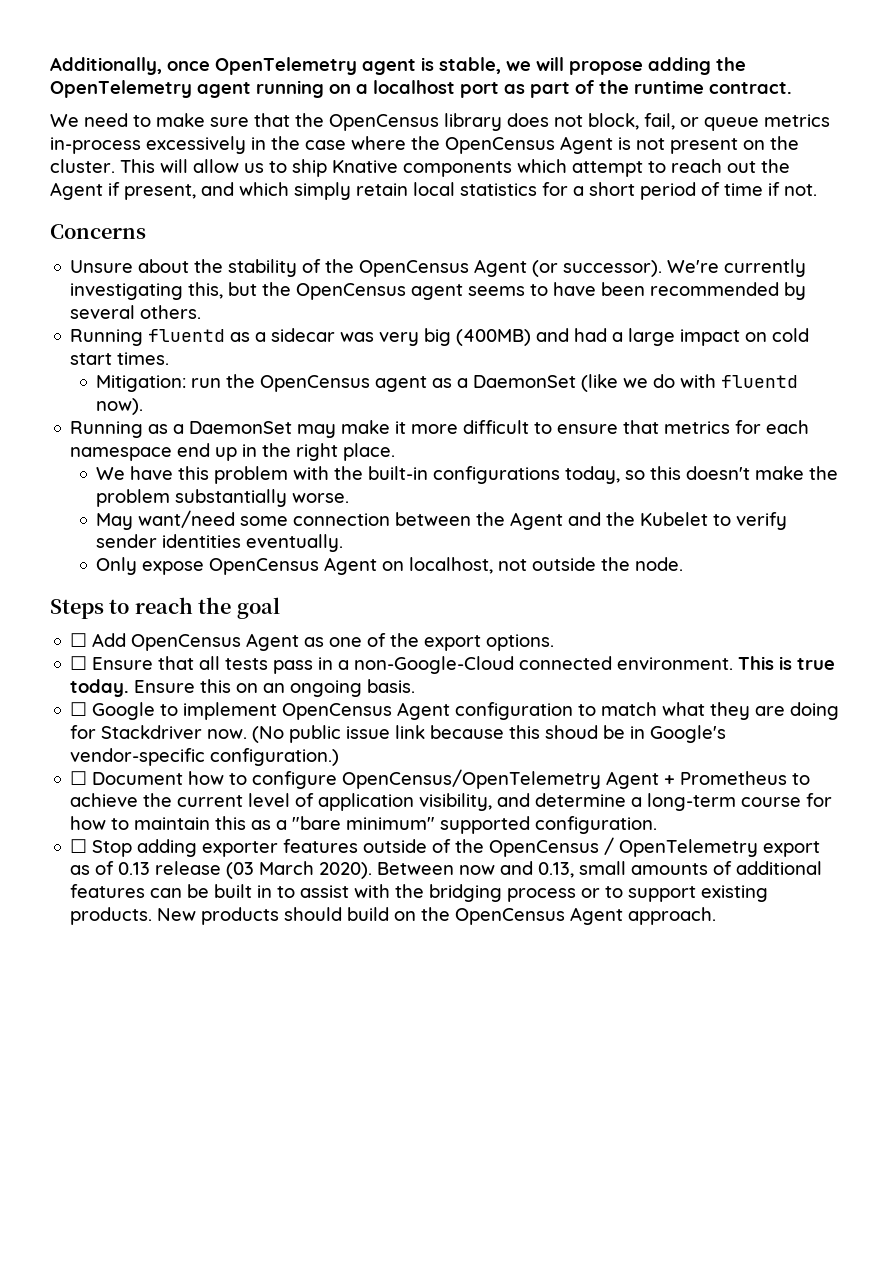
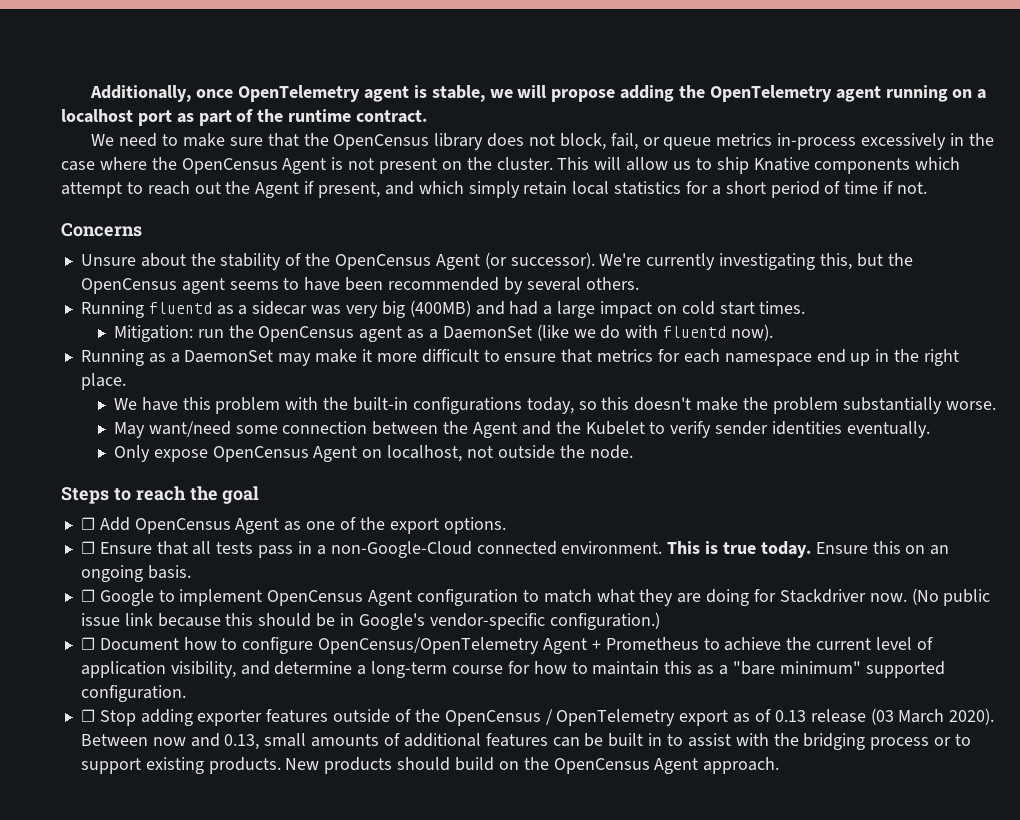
- (No public issue link because this shoud be in Google's vendor-specific configuration.)
+ (No public issue link because this should be in Google's vendor-specific configuration.)

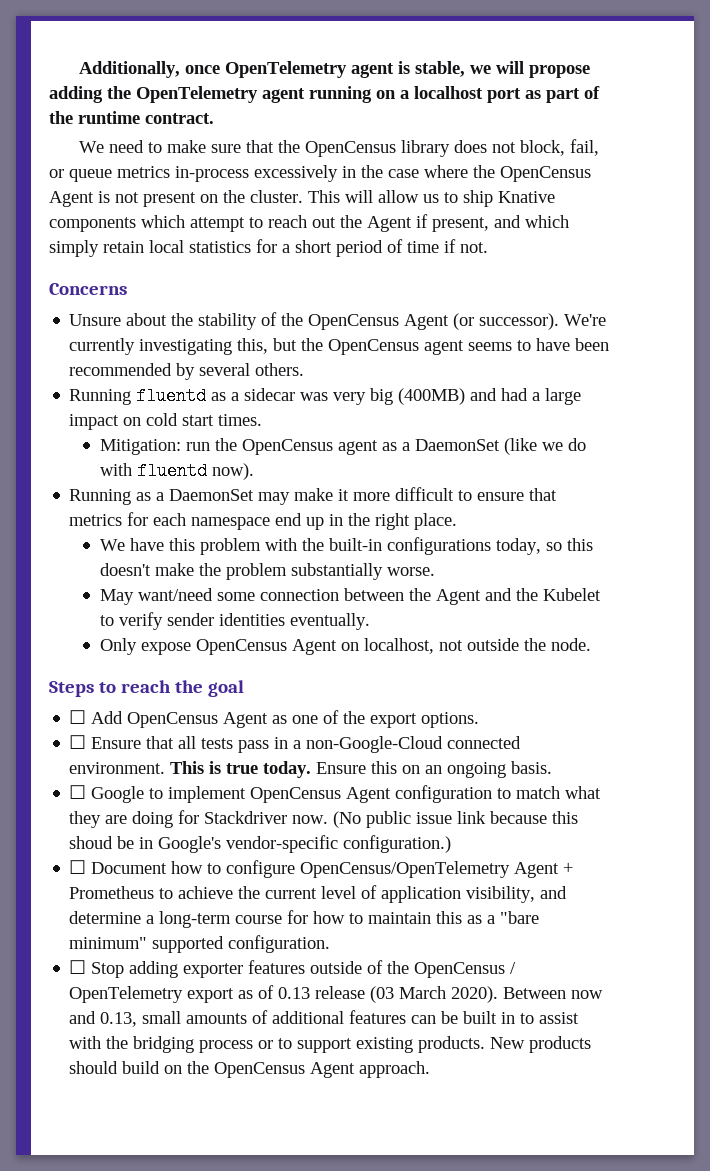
- (No public issue link because this should be in Google's vendor-specific configuration.)
+ (No public issue link because this shoud be in Google's vendor-specific configuration.)

